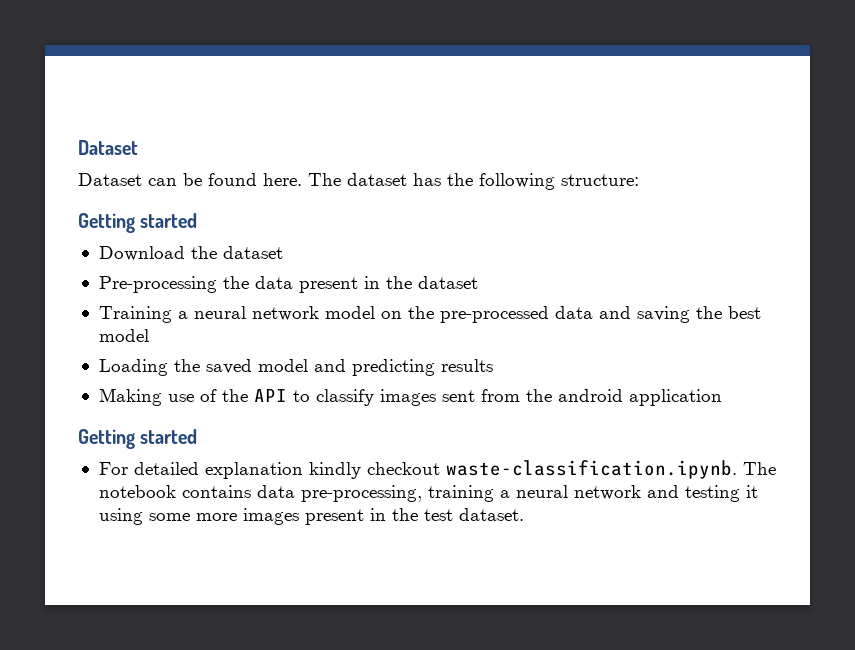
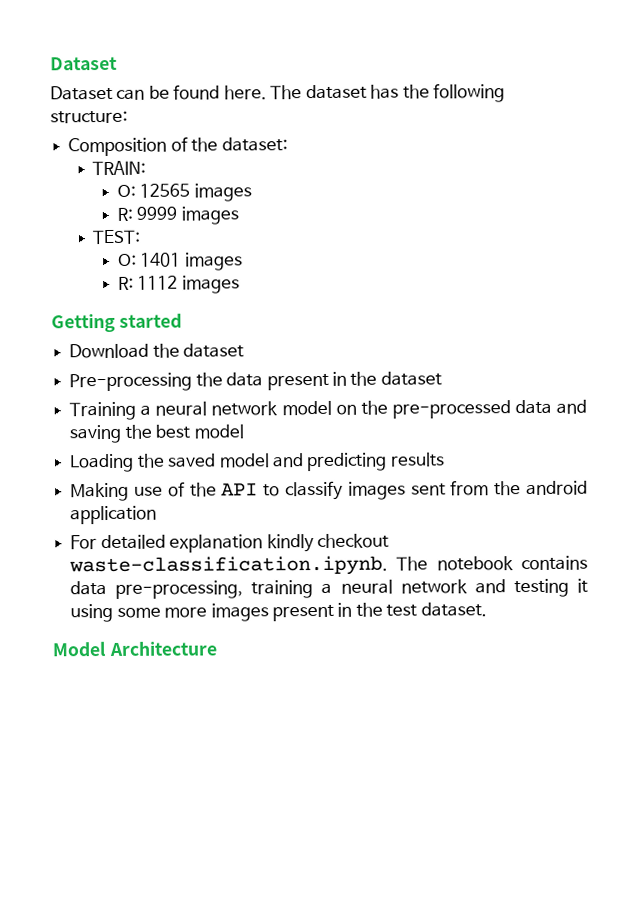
+ Composition of the dataset:
+ TRAIN:
+ O: 12565 images
+ R: 9999 images
+ TEST:
+ O: 1401 images
+ R: 1112 images
  Making use of the API to classify images sent from the android application
- Getting started
+ Model Architecture

